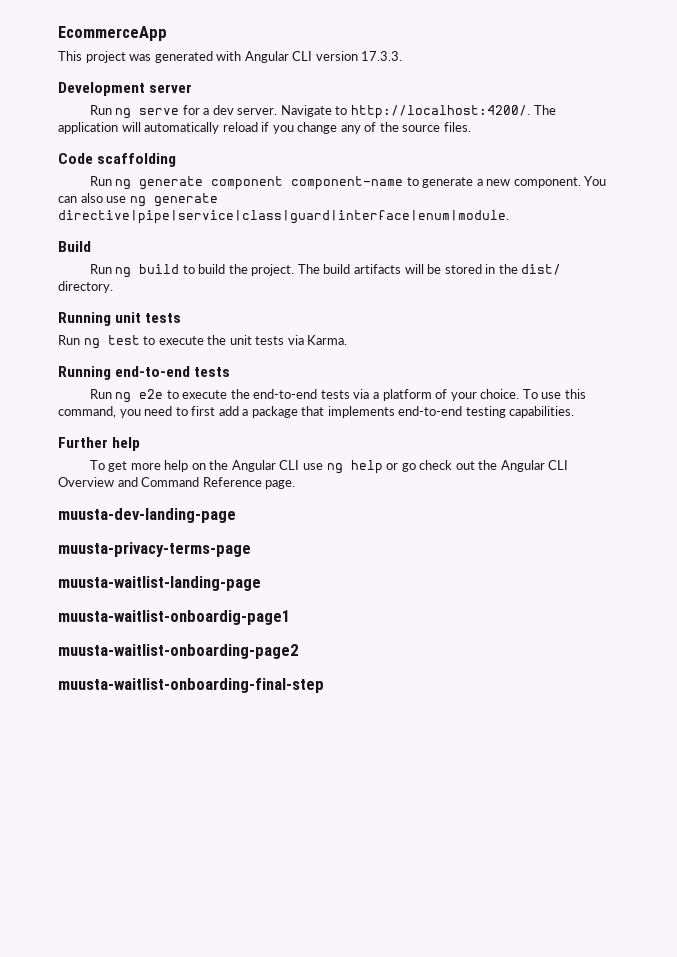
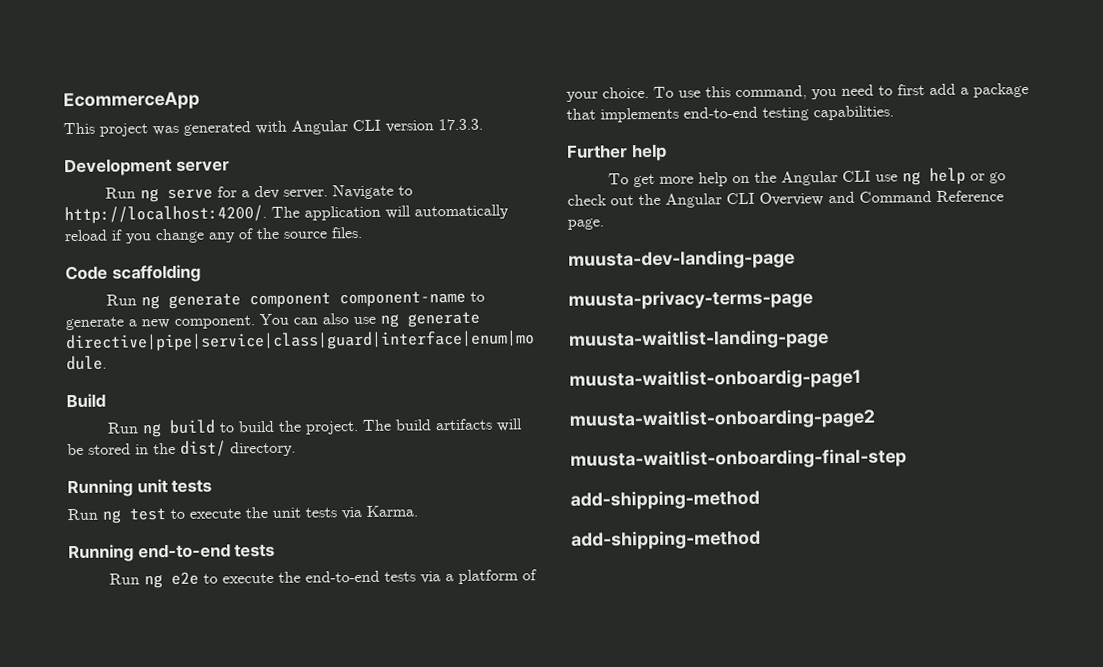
  muusta-waitlist-onboarding-final-step
+ add-shipping-method
+ add-shipping-method

